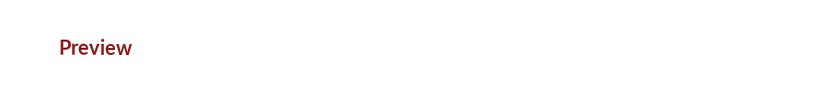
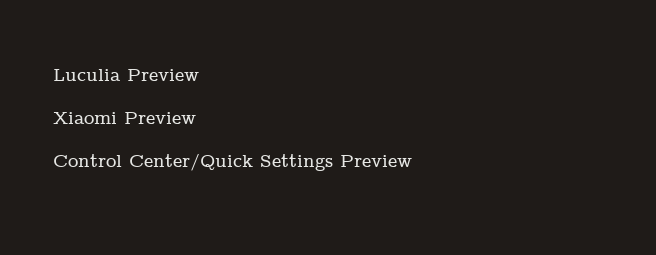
- Preview
+ Luculia Preview
+ Xiaomi Preview
+ Control Center/Quick Settings Preview

